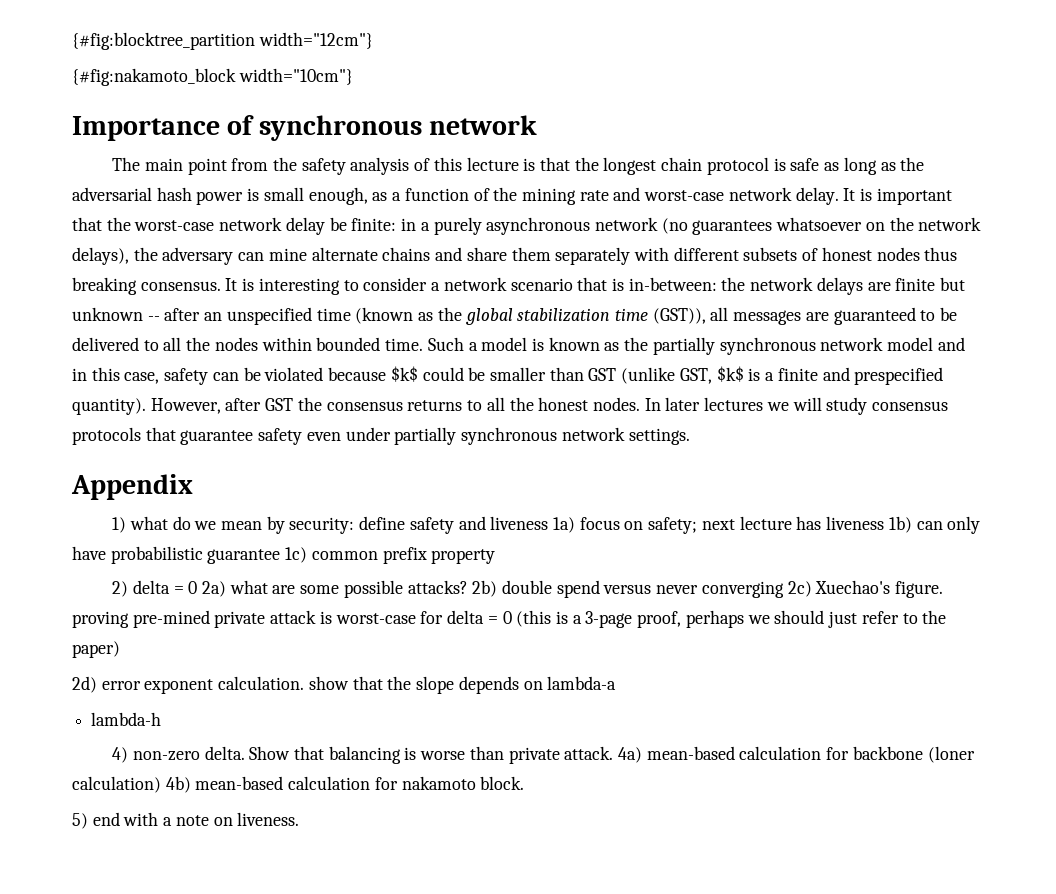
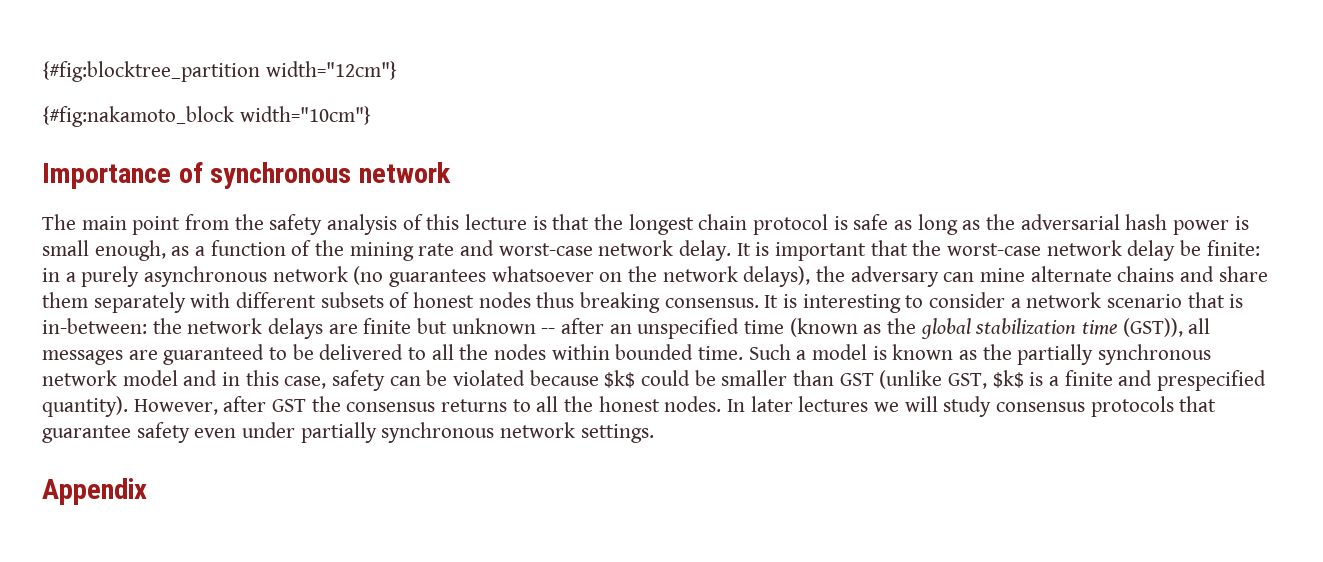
- 1) what do we mean by security: define safety and liveness 1a) focus on safety; next lecture has liveness 1b) can only have probabilistic guarantee 1c) common prefix property
- 2) delta = 0 2a) what are some possible attacks? 2b) double spend versus never converging 2c) Xuechao's figure. proving pre-mined private attack is worst-case for delta = 0 (this is a 3-page proof, perhaps we should just refer to the paper)
- 2d) error exponent calculation. show that the slope depends on lambda-a
- lambda-h
- 4) non-zero delta. Show that balancing is worse than private attack. 4a) mean-based calculation for backbone (loner calculation) 4b) mean-based calculation for nakamoto block.
- 5) end with a note on liveness.

